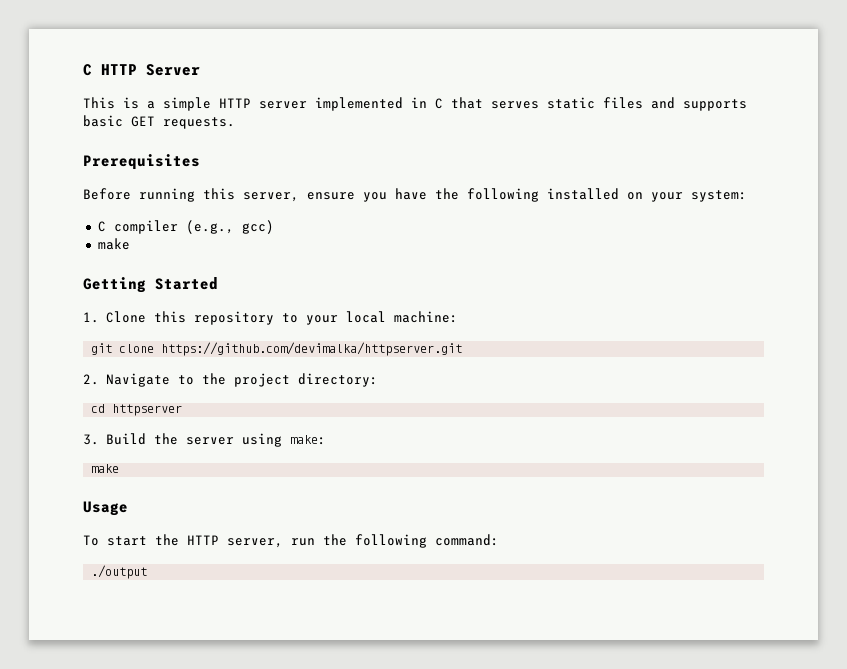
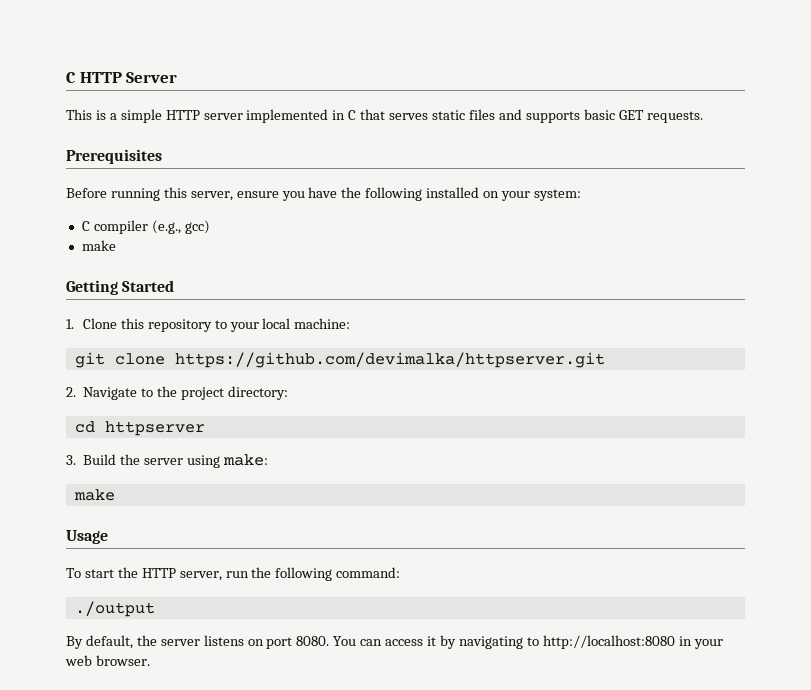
+ By default, the server listens on port 8080. You can access it by navigating to http://localhost:8080 in your web browser.

